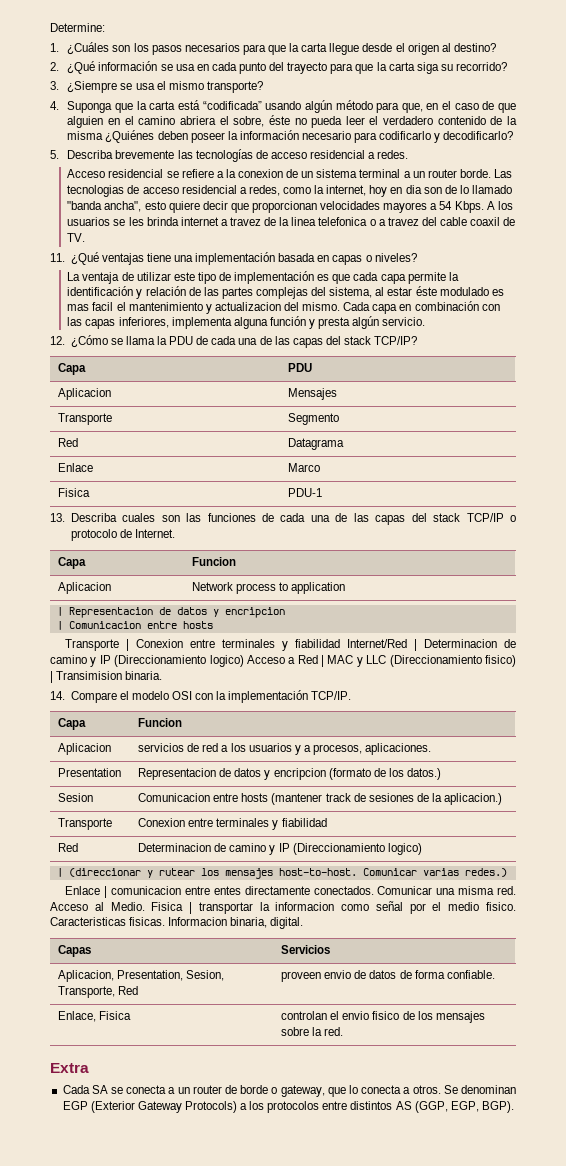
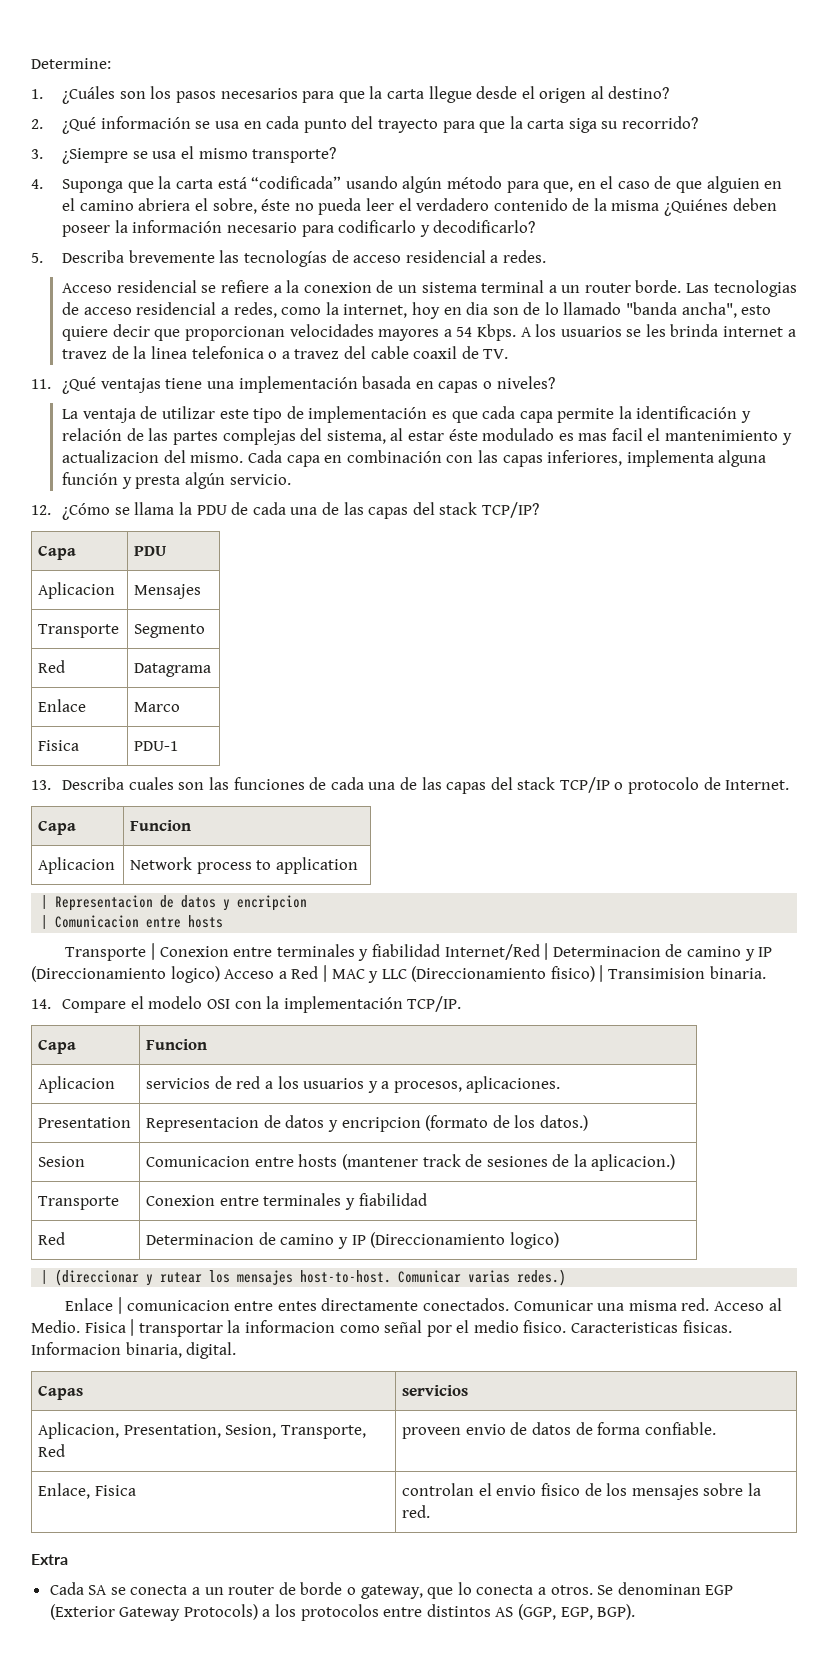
- Capas | Servicios
+ Capas | servicios

